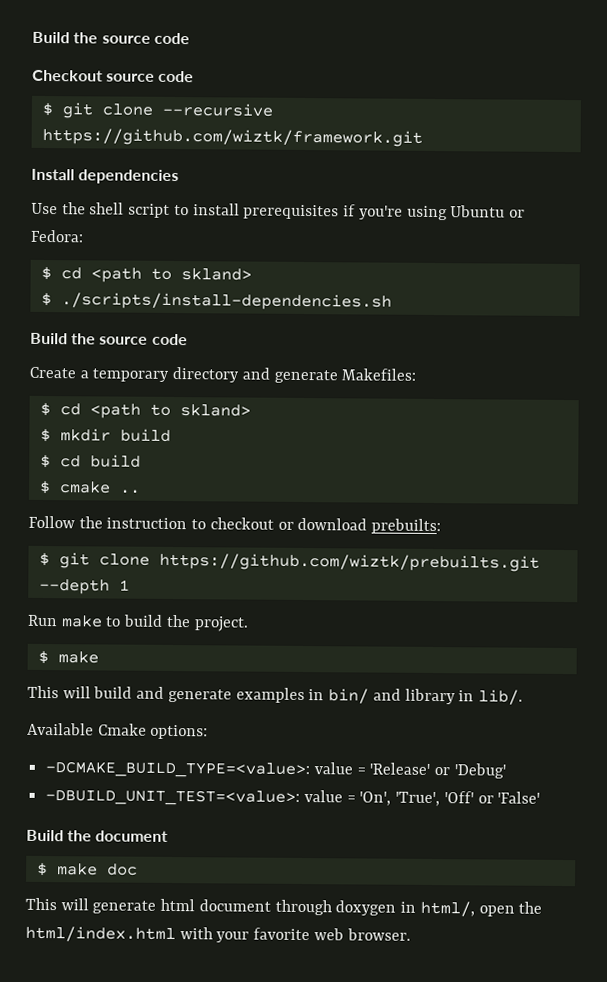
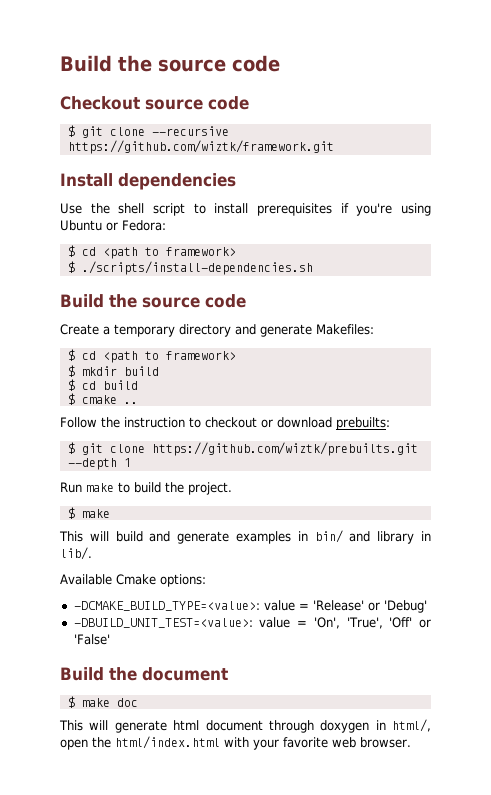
  Use the shell script to install prerequisites if you're using Ubuntu or Fedora:
- $ cd <path to skland>
+ $ cd <path to framework>
  Create a temporary directory and generate Makefiles:
- $ cd <path to skland>
+ $ cd <path to framework>

